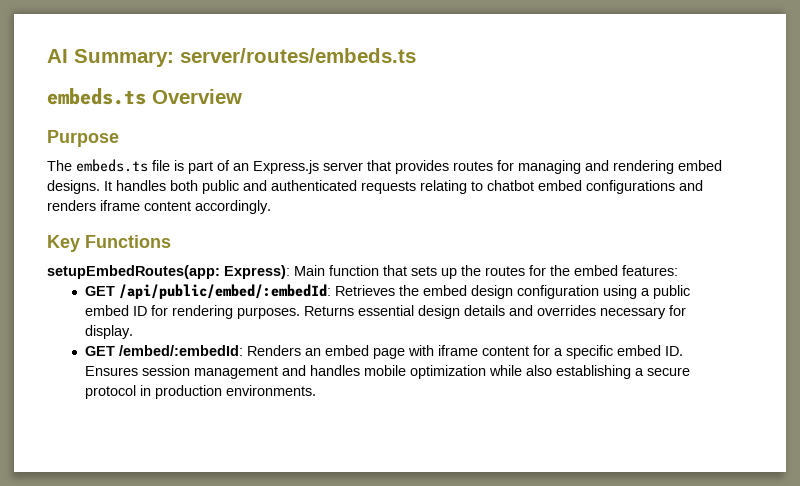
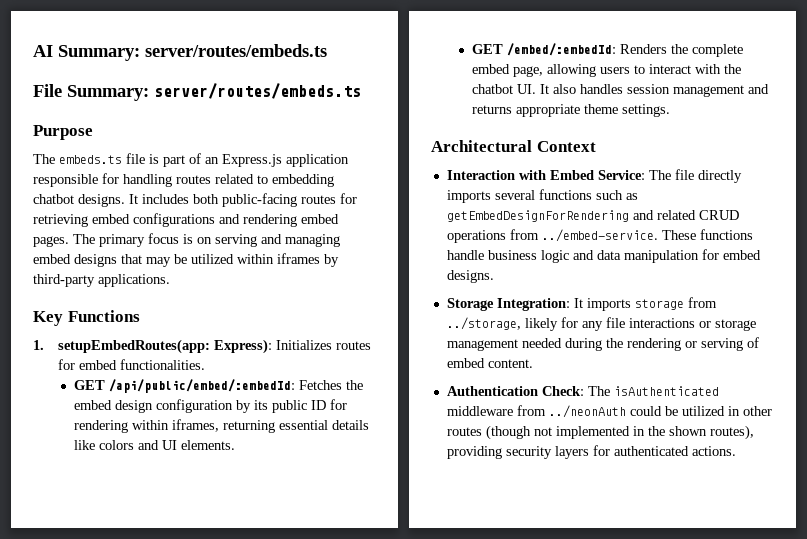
- embeds.ts Overview
+ File Summary: server/routes/embeds.ts
- The embeds.ts file is part of an Express.js server that provides routes for managing and rendering embed designs. It handles both public and authenticated requests relating to chatbot embed configurations and renders iframe content accordingly.
+ The embeds.ts file is part of an Express.js application responsible for handling routes related to embedding chatbot designs. It includes both public-facing routes for retrieving embed configurations and rendering embed pages. The primary focus is on serving and managing embed designs that may be utilized within iframes by third-party applications.
- setupEmbedRoutes(app: Express): Main function that sets up the routes for the embed features:
+ 1. setupEmbedRoutes(app: Express): Initializes routes for embed functionalities.
- GET /api/public/embed/:embedId: Retrieves the embed design configuration using a public embed ID for rendering purposes. Returns essential design details and overrides necessary for display.
- GET /embed/:embedId: Renders an embed page with iframe content for a specific embed ID. Ensures session management and handles mobile optimization while also establishing a secure protocol in production environments.
+ GET /api/public/embed/:embedId: Fetches the embed design configuration by its public ID for rendering within iframes, returning essential details like colors and UI elements.
+ GET /embed/:embedId: Renders the complete embed page, allowing users to interact with the chatbot UI. It also handles session management and returns appropriate theme settings.
+ Architectural Context
+ Interaction with Embed Service: The file directly imports several functions such as getEmbedDesignForRendering and related CRUD operations from ../embed-service. These functions handle business logic and data manipulation for embed designs.
+ Storage Integration: It imports storage from ../storage, likely for any file interactions or storage management needed during the rendering or serving of embed content.
+ Authentication Check: The isAuthenticated middleware from ../neonAuth could be utilized in other routes (though not implemented in the shown routes), providing security layers for authenticated actions.

